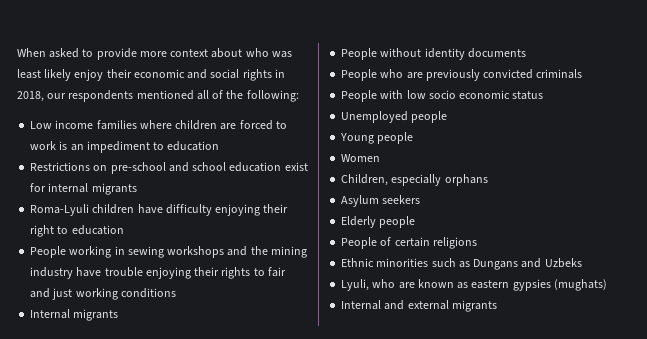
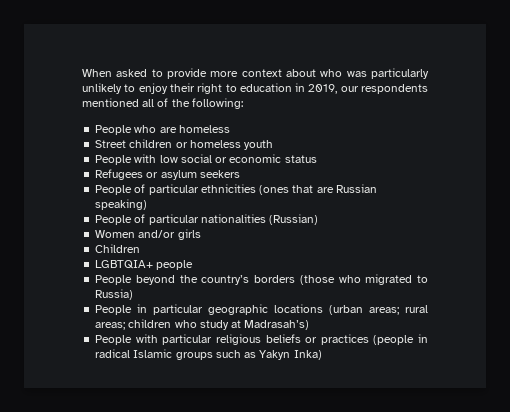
- When asked to provide more context about who was least likely enjoy their economic and social rights in 2018, our respondents mentioned all of the following:
+ When asked to provide more context about who was particularly unlikely to enjoy their right to education in 2019, our respondents mentioned all of the following:
- Low income families where children are forced to work is an impediment to education
- Restrictions on pre-school and school education exist for internal migrants
- Roma-Lyuli children have difficulty enjoying their right to education
- People working in sewing workshops and the mining industry have trouble enjoying their rights to fair and just working conditions
- Internal migrants
- People without identity documents
- People who are previously convicted criminals
+ People who are homeless
+ Street children or homeless youth
- People with low socio economic status
+ People with low social or economic status
- Unemployed people
- Young people
- Women
- Children, especially orphans
- Asylum seekers
- Elderly people
- People of certain religions
- Ethnic minorities such as Dungans and Uzbeks
- Lyuli, who are known as eastern gypsies (mughats)
- Internal and external migrants
+ Refugees or asylum seekers
+ People of particular ethnicities (ones that are Russian speaking)
+ People of particular nationalities (Russian)
+ Women and/or girls
+ Children
+ LGBTQIA+ people
+ People beyond the country’s borders (those who migrated to Russia)
+ People in particular geographic locations (urban areas; rural areas; children who study at Madrasah’s)
+ People with particular religious beliefs or practices (people in radical Islamic groups such as Yakyn Inka)

